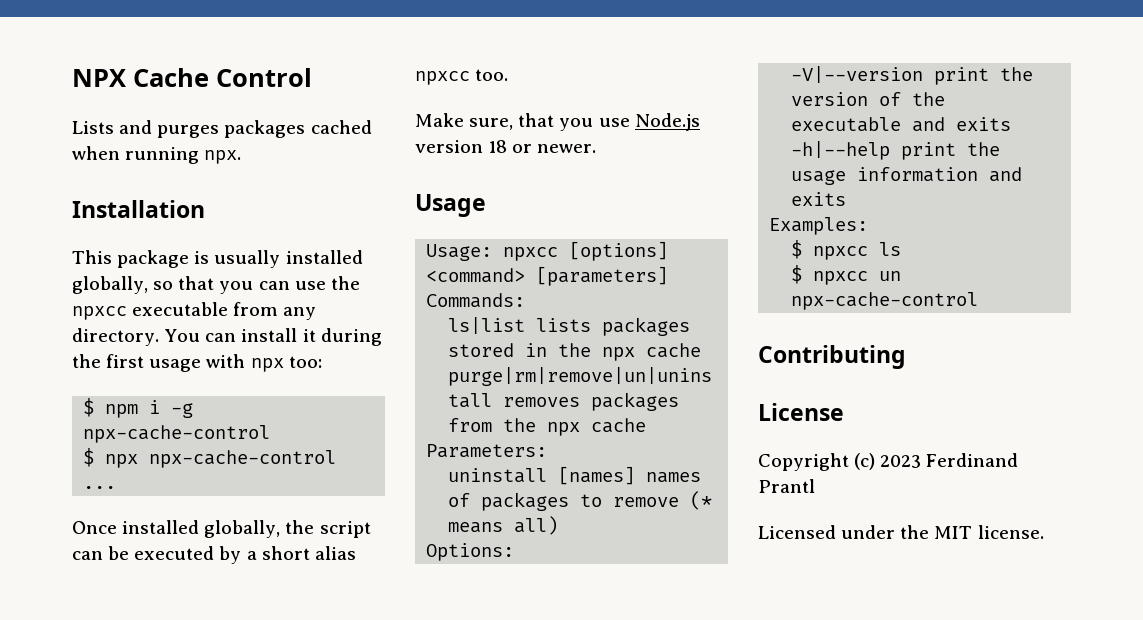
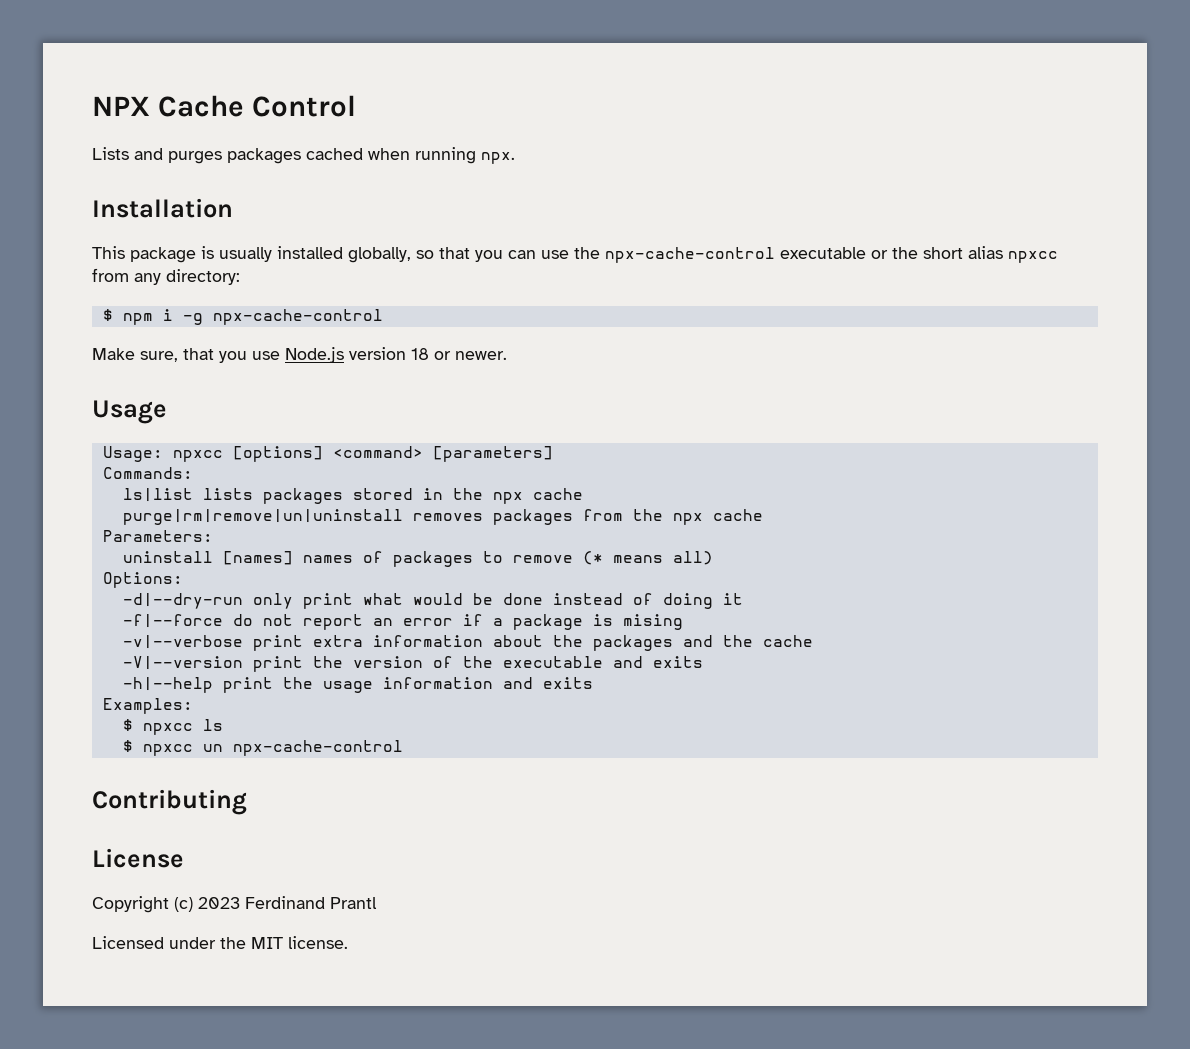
- This package is usually installed globally, so that you can use the npxcc executable from any directory. You can install it during the first usage with npx too:
+ This package is usually installed globally, so that you can use the npx-cache-control executable or the short alias npxcc from any directory:
- $ npx npx-cache-control ...
- Once installed globally, the script can be executed by a short alias npxcc too.
+ -d|--dry-run only print what would be done instead of doing it
+ -f|--force do not report an error if a package is mising
+ -v|--verbose print extra information about the packages and the cache

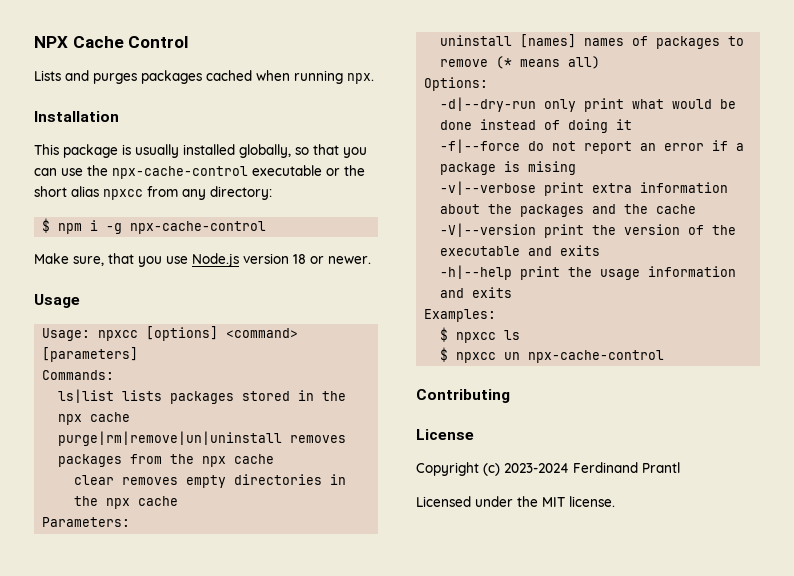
+ clear removes empty directories in the npx cache
- Copyright (c) 2023 Ferdinand Prantl
+ Copyright (c) 2023-2024 Ferdinand Prantl

